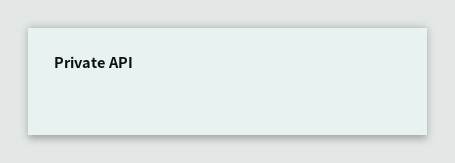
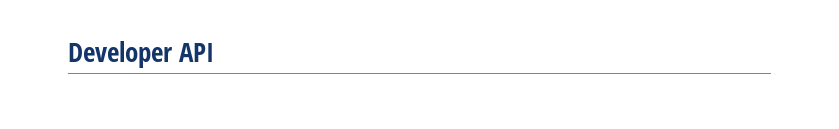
- Private API
+ Developer API

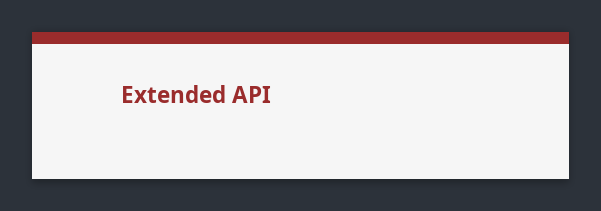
- Developer API
+ Extended API

